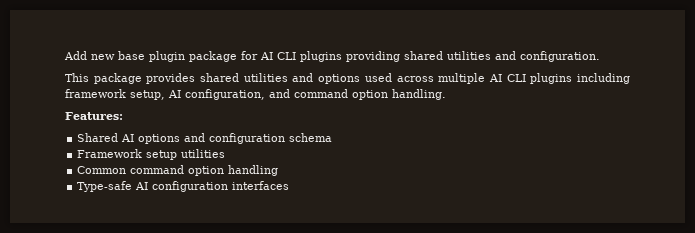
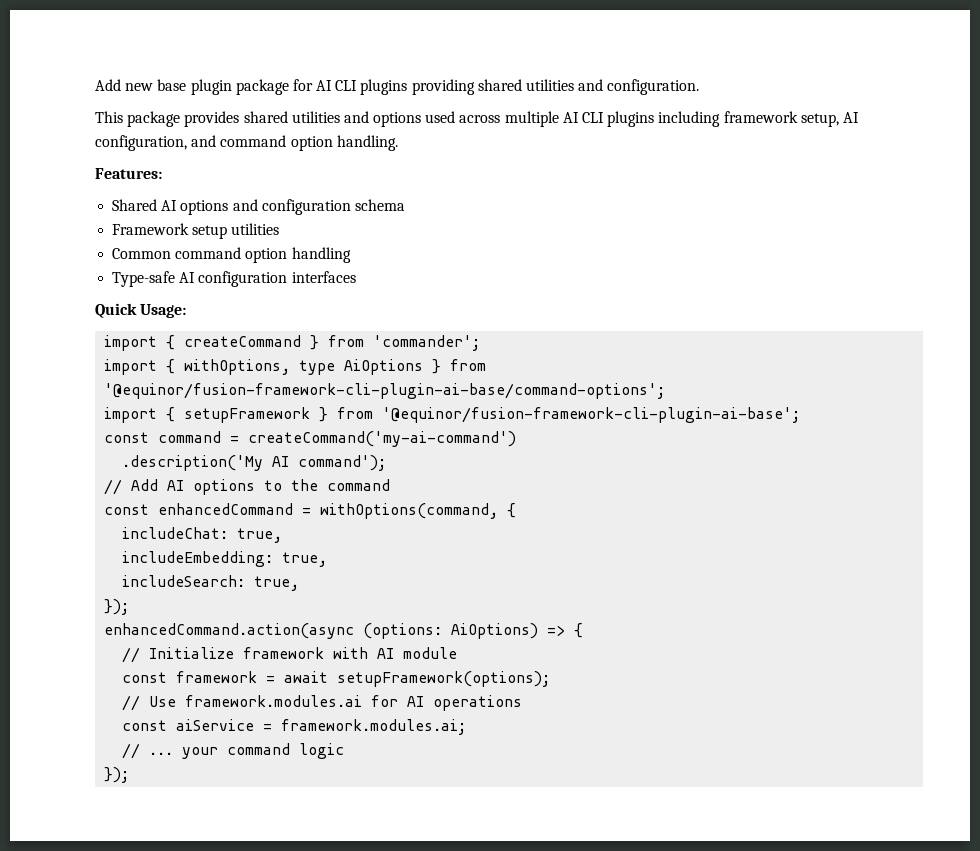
+ Quick Usage:
+ import { createCommand } from 'commander';
+ import { withOptions, type AiOptions } from '@equinor/fusion-framework-cli-plugin-ai-base/command-options';
+ import { setupFramework } from '@equinor/fusion-framework-cli-plugin-ai-base';
+ const command = createCommand('my-ai-command')
+ .description('My AI command');
+ // Add AI options to the command
+ const enhancedCommand = withOptions(command, {
+ includeChat: true,
+ includeEmbedding: true,
+ includeSearch: true,
+ });
+ enhancedCommand.action(async (options: AiOptions) => {
+ // Initialize framework with AI module
+ const framework = await setupFramework(options);
+ // Use framework.modules.ai for AI operations
+ const aiService = framework.modules.ai;
+ // ... your command logic
+ });

